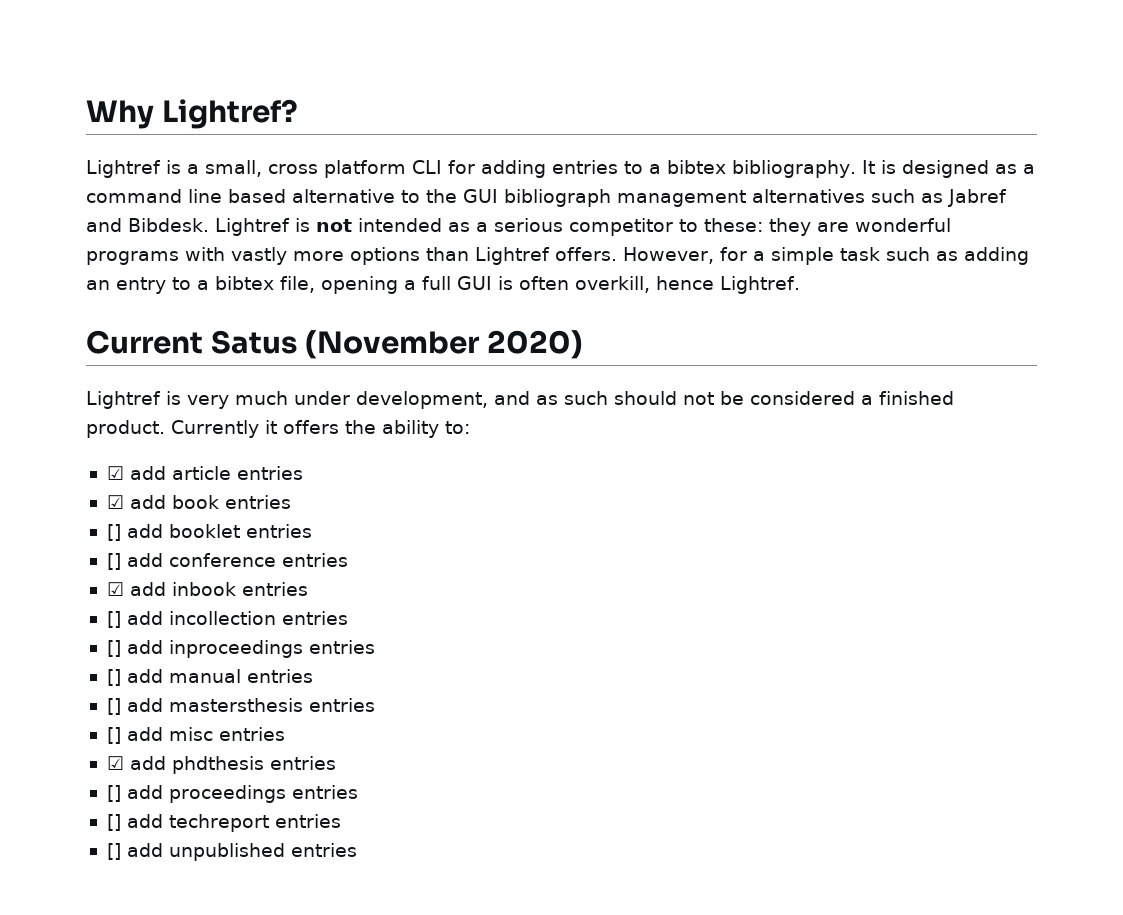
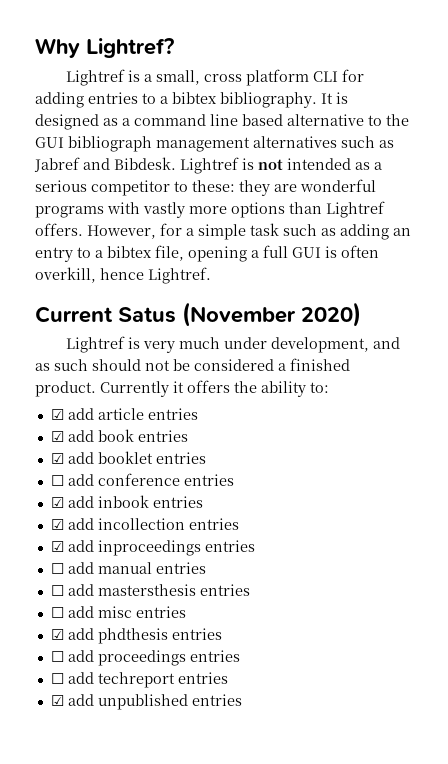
- [] add booklet entries
+ ☑ add booklet entries
- [] add conference entries
+ ☐ add conference entries
- [] add incollection entries
+ ☑ add incollection entries
- [] add inproceedings entries
+ ☑ add inproceedings entries
- [] add manual entries
+ ☐ add manual entries
- [] add mastersthesis entries
+ ☐ add mastersthesis entries
- [] add misc entries
+ ☐ add misc entries
- [] add proceedings entries
+ ☐ add proceedings entries
- [] add techreport entries
+ ☐ add techreport entries
- [] add unpublished entries
+ ☑ add unpublished entries

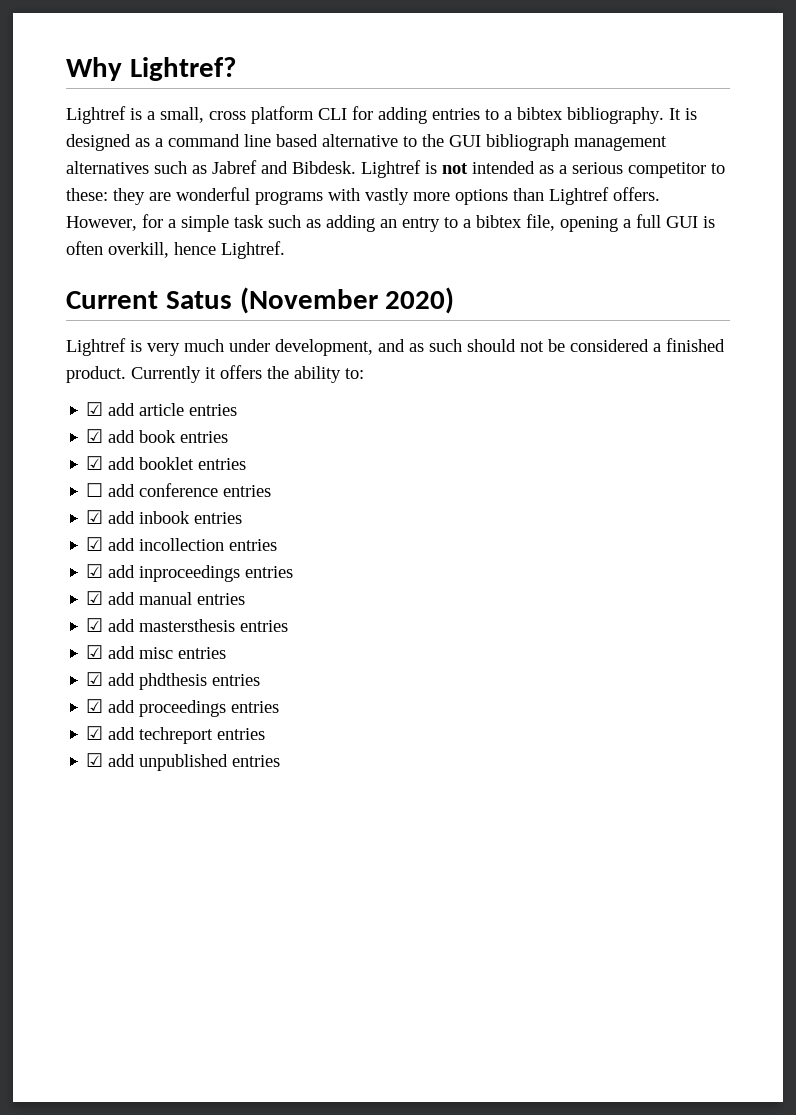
- ☐ add manual entries
+ ☑ add manual entries
- ☐ add mastersthesis entries
+ ☑ add mastersthesis entries
- ☐ add misc entries
+ ☑ add misc entries
- ☐ add proceedings entries
+ ☑ add proceedings entries
- ☐ add techreport entries
+ ☑ add techreport entries

